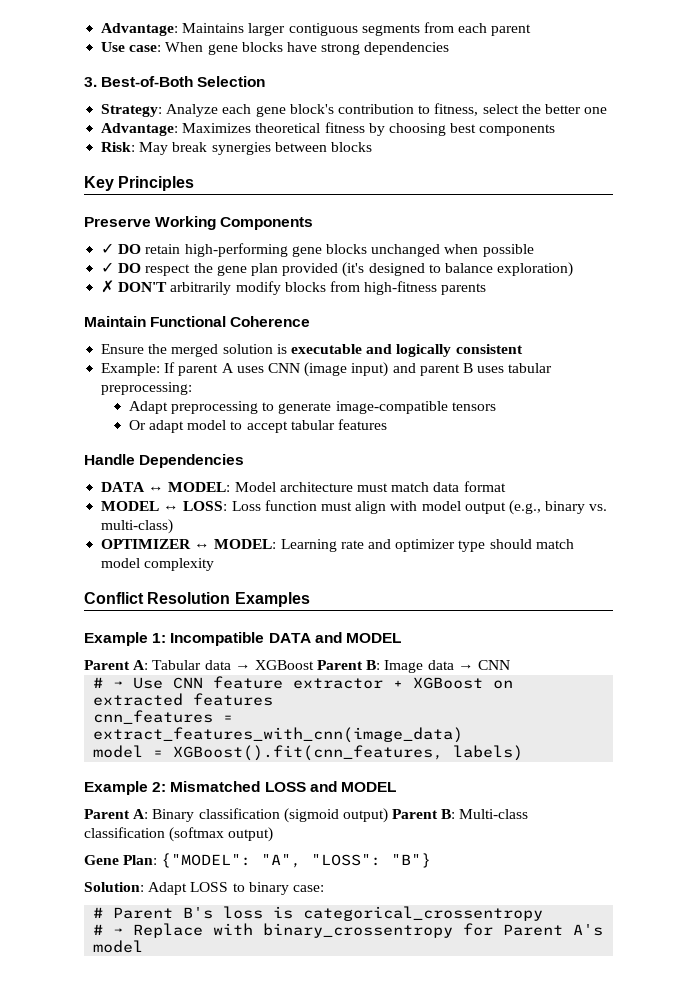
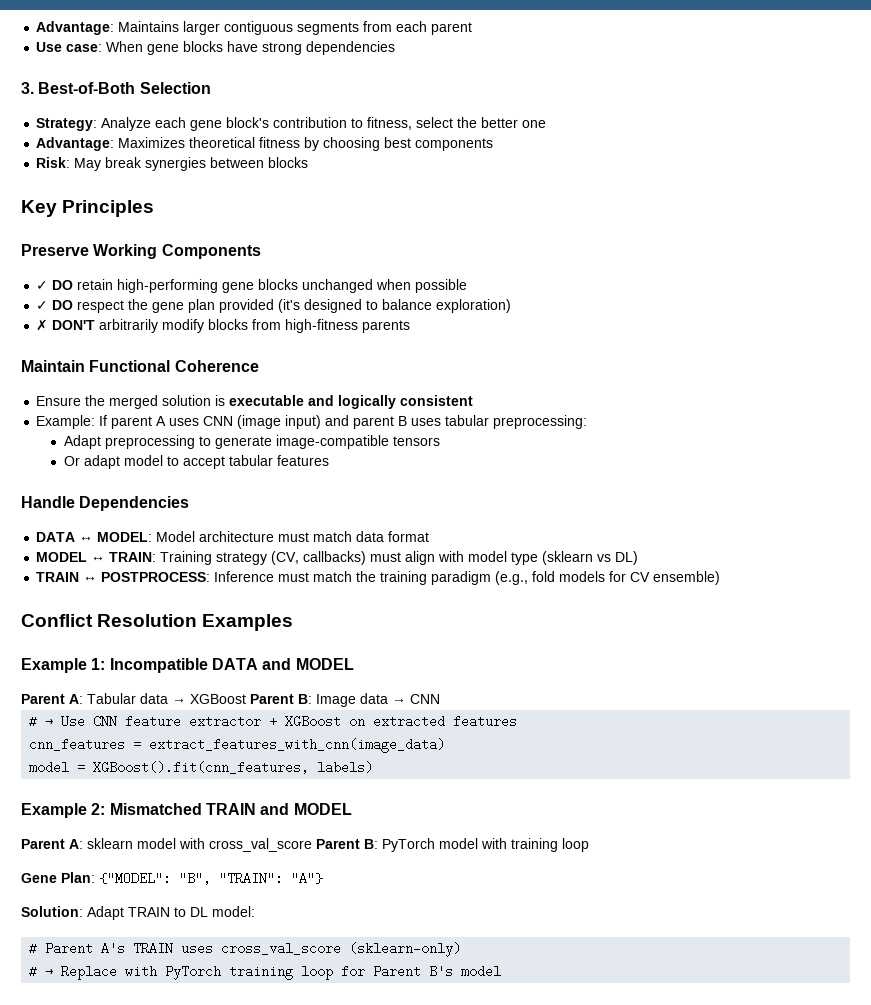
- MODEL ↔ LOSS: Loss function must align with model output (e.g., binary vs. multi-class)
- OPTIMIZER ↔ MODEL: Learning rate and optimizer type should match model complexity
+ MODEL ↔ TRAIN: Training strategy (CV, callbacks) must align with model type (sklearn vs DL)
+ TRAIN ↔ POSTPROCESS: Inference must match the training paradigm (e.g., fold models for CV ensemble)
- Example 2: Mismatched LOSS and MODEL
- Parent A: Binary classification (sigmoid output) Parent B: Multi-class classification (softmax output)
+ Example 2: Mismatched TRAIN and MODEL
+ Parent A: sklearn model with cross_val_score Parent B: PyTorch model with training loop
- Gene Plan: {"MODEL": "A", "LOSS": "B"}
+ Gene Plan: {"MODEL": "B", "TRAIN": "A"}
- Solution: Adapt LOSS to binary case:
- # Parent B's loss is categorical_crossentropy
+ Solution: Adapt TRAIN to DL model:
+ # Parent A's TRAIN uses cross_val_score (sklearn-only)
- # → Replace with binary_crossentropy for Parent A's model
+ # → Replace with PyTorch training loop for Parent B's model

